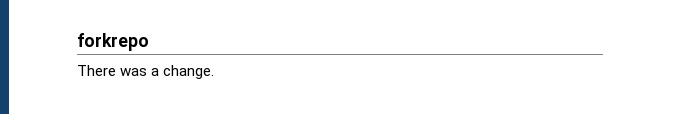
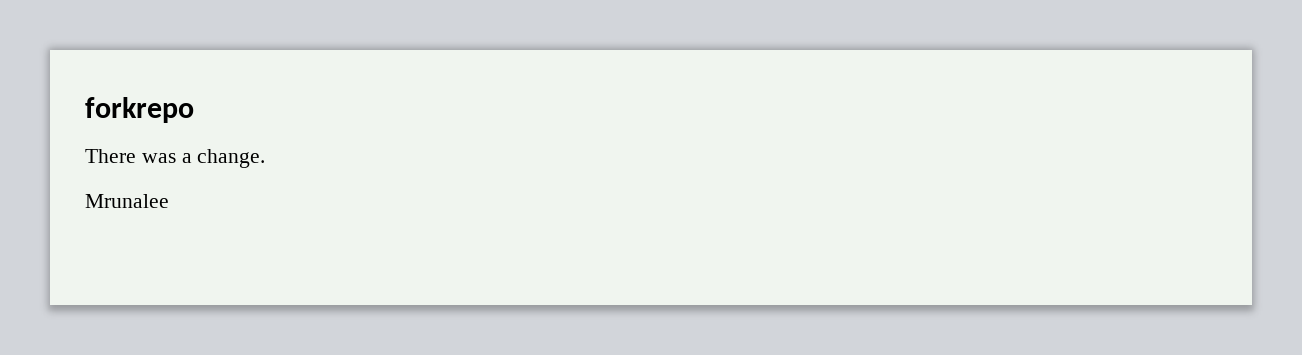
+ Mrunalee

